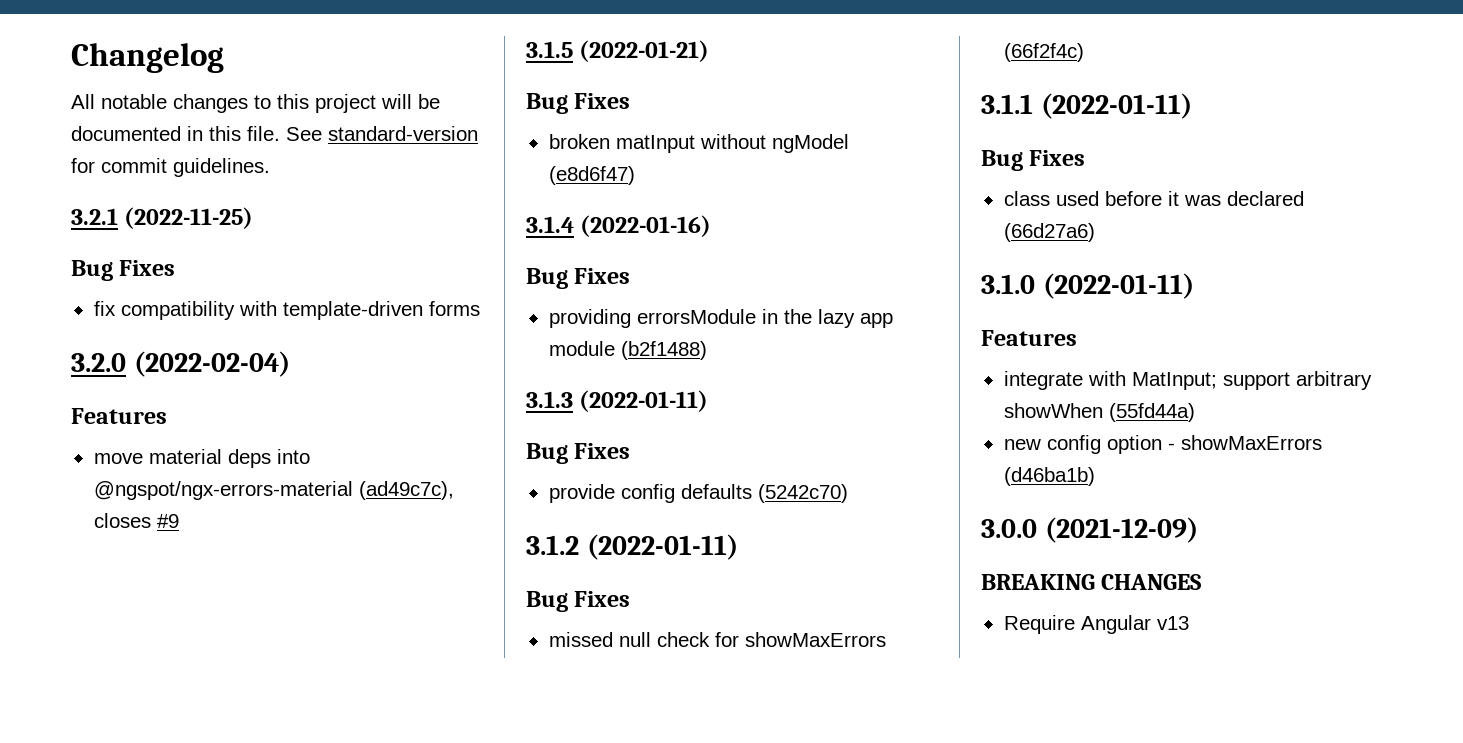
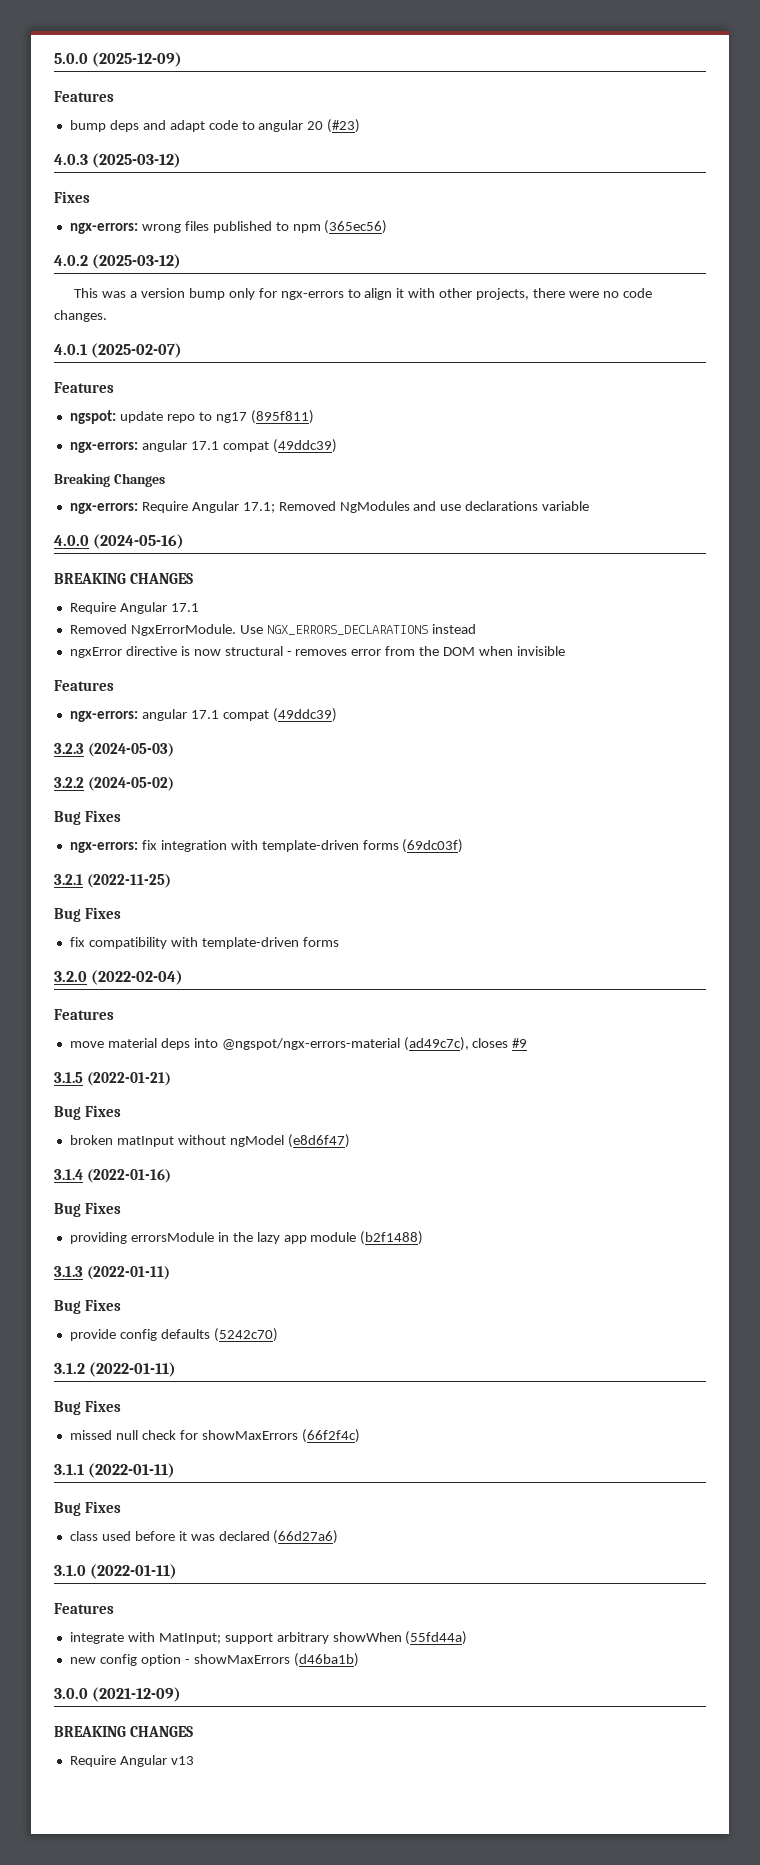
- Changelog
- All notable changes to this project will be documented in this file. See standard-version for commit guidelines.
+ 5.0.0 (2025-12-09)
+ Features
+ bump deps and adapt code to angular 20 (#23)
+ 4.0.3 (2025-03-12)
+ Fixes
+ ngx-errors: wrong files published to npm (365ec56)
+ 4.0.2 (2025-03-12)
+ This was a version bump only for ngx-errors to align it with other projects, there were no code changes.
+ 4.0.1 (2025-02-07)
+ Features
+ ngspot: update repo to ng17 (895f811)
+ ngx-errors: angular 17.1 compat (49ddc39)
+ Breaking Changes
+ ngx-errors: Require Angular 17.1; Removed NgModules and use declarations variable
+ 4.0.0 (2024-05-16)
+ BREAKING CHANGES
+ Require Angular 17.1
+ Removed NgxErrorModule. Use NGX_ERRORS_DECLARATIONS instead
+ ngxError directive is now structural - removes error from the DOM when invisible
+ Features
+ ngx-errors: angular 17.1 compat (49ddc39)
+ 3.2.3 (2024-05-03)
+ 3.2.2 (2024-05-02)
+ Bug Fixes
+ ngx-errors: fix integration with template-driven forms (69dc03f)

